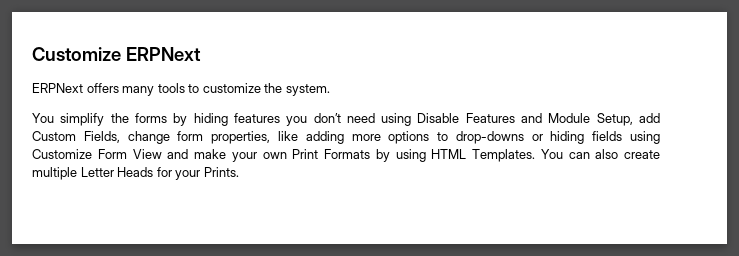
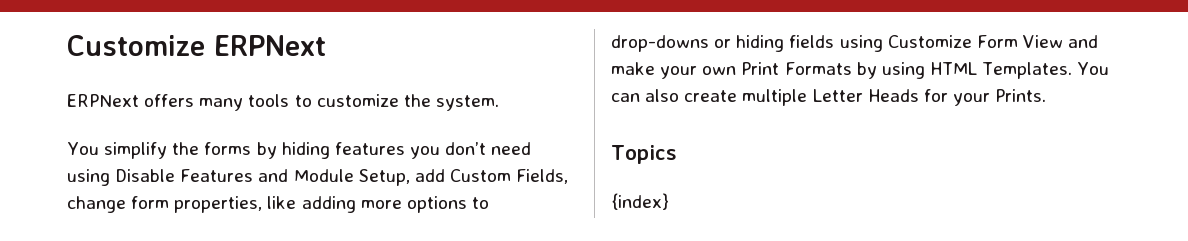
+ Topics
+ {index}

